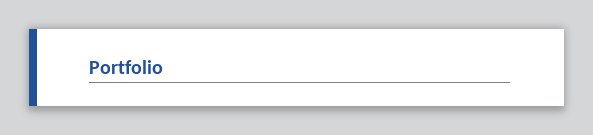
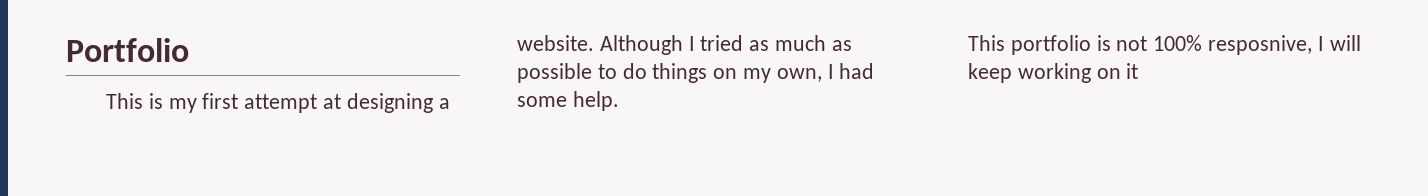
+ This is my first attempt at designing a website. Although I tried as much as possible to do things on my own, I had some help.
+ This portfolio is not 100% resposnive, I will keep working on it

